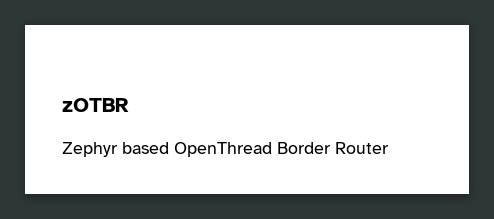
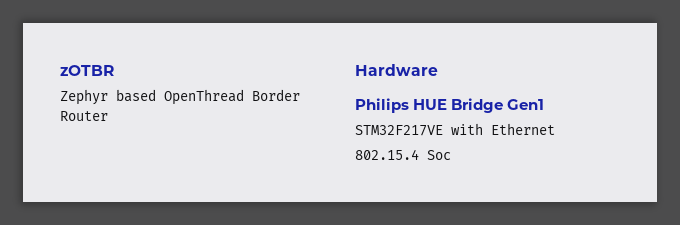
+ Hardware
+ Philips HUE Bridge Gen1
+ STM32F217VE with Ethernet
+ 802.15.4 Soc

